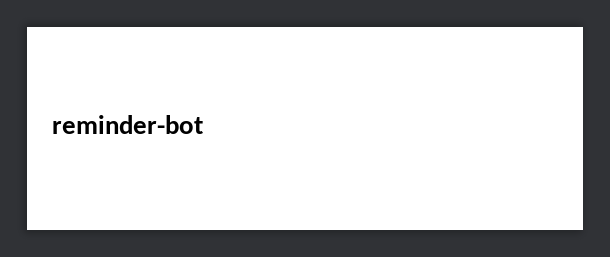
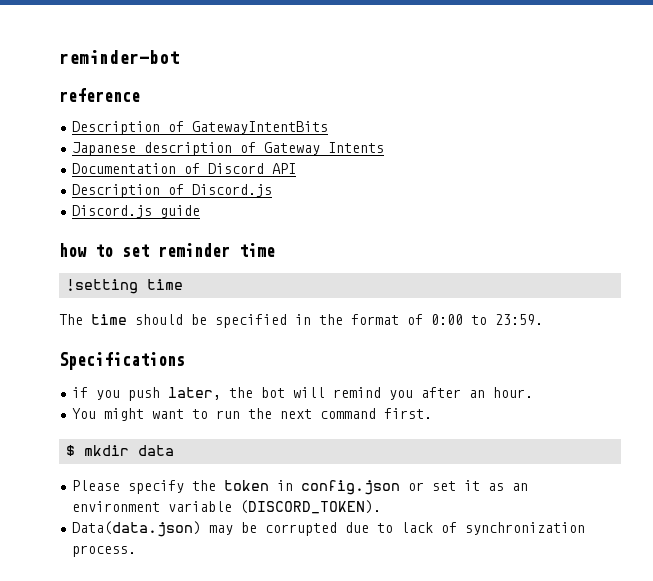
+ reference
+ Description of GatewayIntentBits
+ Japanese description of Gateway Intents
+ Documentation of Discord API
+ Description of Discord.js
+ Discord.js guide
+ how to set reminder time
+ !setting time
+ The time should be specified in the format of 0:00 to 23:59.
+ Specifications
+ if you push later, the bot will remind you after an hour.
+ You might want to run the next command first.
+ $ mkdir data
+ Please specify the token in config.json or set it as an environment variable (DISCORD_TOKEN).
+ Data(data.json) may be corrupted due to lack of synchronization process.

